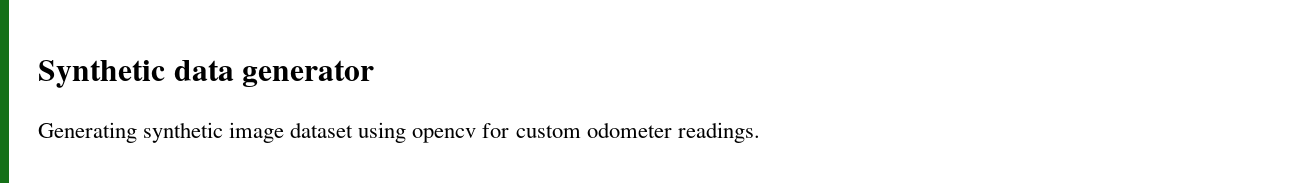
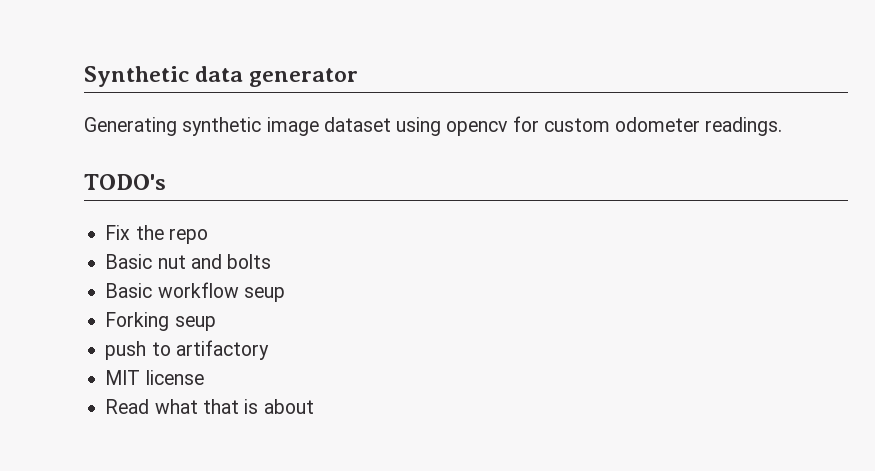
+ TODO's
+ Fix the repo
+ Basic nut and bolts
+ Basic workflow seup
+ Forking seup
+ push to artifactory
+ MIT license
+ Read what that is about

